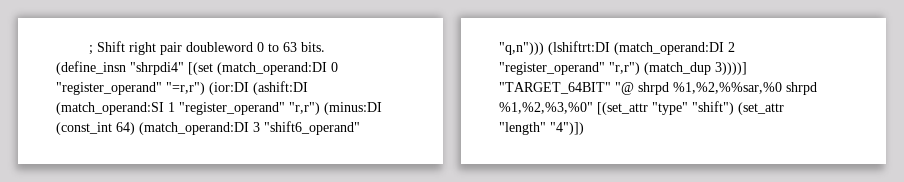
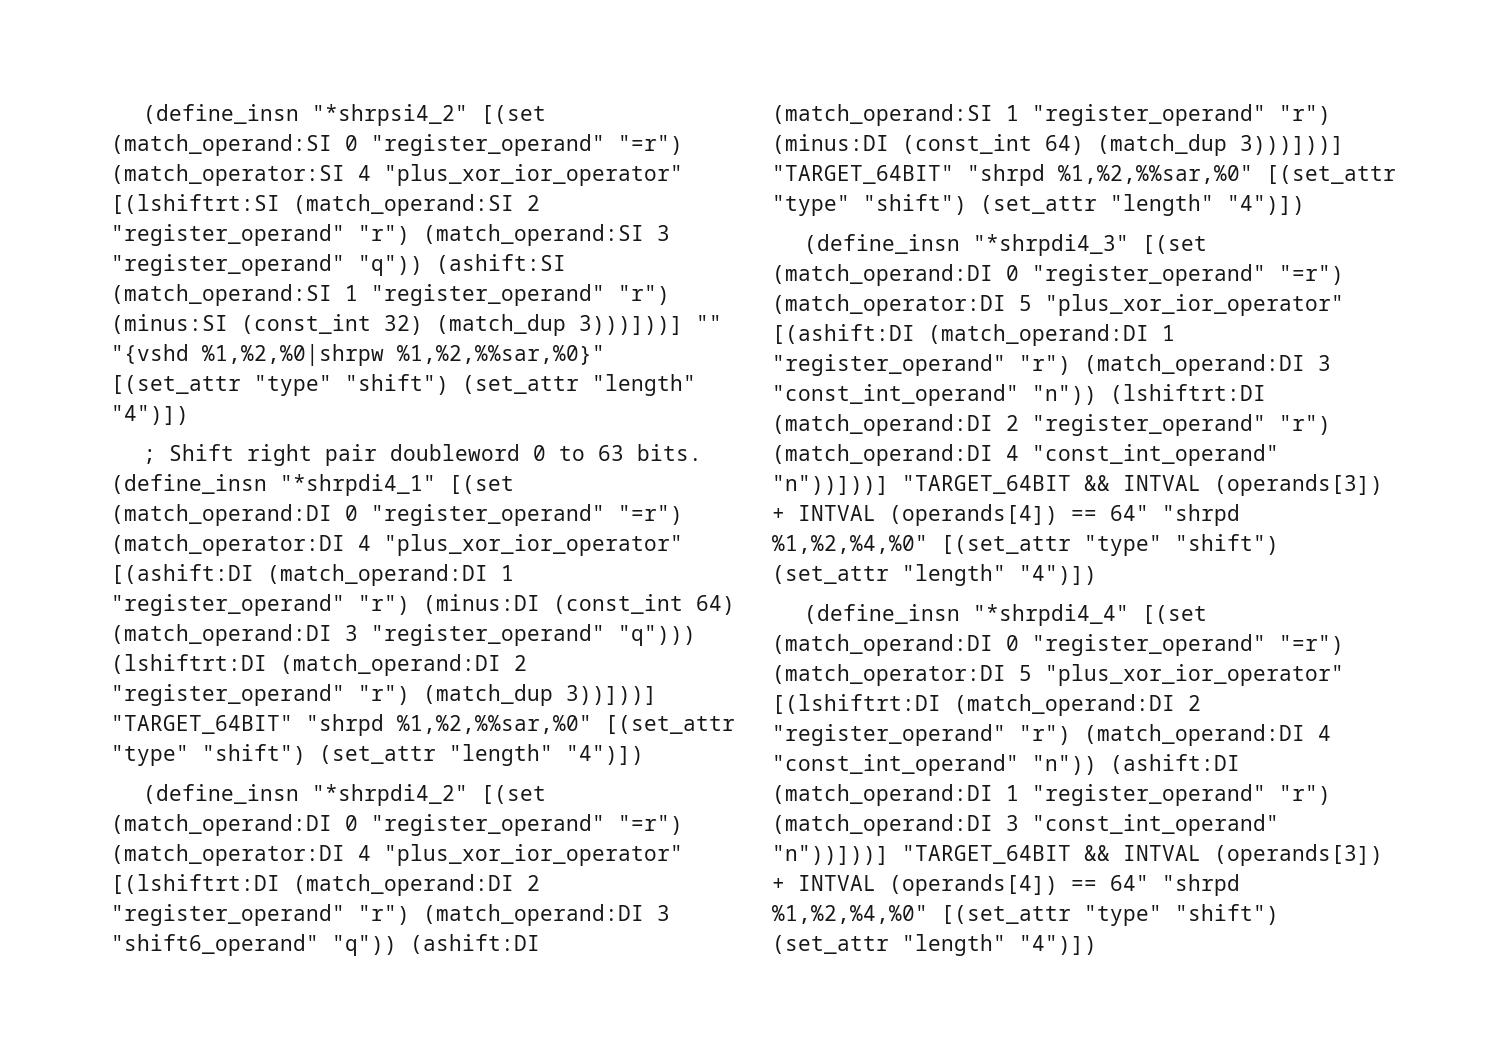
+ (define_insn "*shrpsi4_2" [(set (match_operand:SI 0 "register_operand" "=r") (match_operator:SI 4 "plus_xor_ior_operator" [(lshiftrt:SI (match_operand:SI 2 "register_operand" "r") (match_operand:SI 3 "register_operand" "q")) (ashift:SI (match_operand:SI 1 "register_operand" "r") (minus:SI (const_int 32) (match_dup 3)))]))] "" "{vshd %1,%2,%0|shrpw %1,%2,%%sar,%0}" [(set_attr "type" "shift") (set_attr "length" "4")])
- (define_insn "shrpdi4" [(set (match_operand:DI 0 "register_operand" "=r,r") (ior:DI (ashift:DI (match_operand:SI 1 "register_operand" "r,r") (minus:DI (const_int 64) (match_operand:DI 3 "shift6_operand" "q,n"))) (lshiftrt:DI (match_operand:DI 2 "register_operand" "r,r") (match_dup 3))))] "TARGET_64BIT" "@ shrpd %1,%2,%%sar,%0 shrpd %1,%2,%3,%0" [(set_attr "type" "shift") (set_attr "length" "4")])
+ (define_insn "*shrpdi4_1" [(set (match_operand:DI 0 "register_operand" "=r") (match_operator:DI 4 "plus_xor_ior_operator" [(ashift:DI (match_operand:DI 1 "register_operand" "r") (minus:DI (const_int 64) (match_operand:DI 3 "register_operand" "q"))) (lshiftrt:DI (match_operand:DI 2 "register_operand" "r") (match_dup 3))]))] "TARGET_64BIT" "shrpd %1,%2,%%sar,%0" [(set_attr "type" "shift") (set_attr "length" "4")])
+ (define_insn "*shrpdi4_2" [(set (match_operand:DI 0 "register_operand" "=r") (match_operator:DI 4 "plus_xor_ior_operator" [(lshiftrt:DI (match_operand:DI 2 "register_operand" "r") (match_operand:DI 3 "shift6_operand" "q")) (ashift:DI (match_operand:SI 1 "register_operand" "r") (minus:DI (const_int 64) (match_dup 3)))]))] "TARGET_64BIT" "shrpd %1,%2,%%sar,%0" [(set_attr "type" "shift") (set_attr "length" "4")])
+ (define_insn "*shrpdi4_3" [(set (match_operand:DI 0 "register_operand" "=r") (match_operator:DI 5 "plus_xor_ior_operator" [(ashift:DI (match_operand:DI 1 "register_operand" "r") (match_operand:DI 3 "const_int_operand" "n")) (lshiftrt:DI (match_operand:DI 2 "register_operand" "r") (match_operand:DI 4 "const_int_operand" "n"))]))] "TARGET_64BIT && INTVAL (operands[3]) + INTVAL (operands[4]) == 64" "shrpd %1,%2,%4,%0" [(set_attr "type" "shift") (set_attr "length" "4")])
+ (define_insn "*shrpdi4_4" [(set (match_operand:DI 0 "register_operand" "=r") (match_operator:DI 5 "plus_xor_ior_operator" [(lshiftrt:DI (match_operand:DI 2 "register_operand" "r") (match_operand:DI 4 "const_int_operand" "n")) (ashift:DI (match_operand:DI 1 "register_operand" "r") (match_operand:DI 3 "const_int_operand" "n"))]))] "TARGET_64BIT && INTVAL (operands[3]) + INTVAL (operands[4]) == 64" "shrpd %1,%2,%4,%0" [(set_attr "type" "shift") (set_attr "length" "4")])

